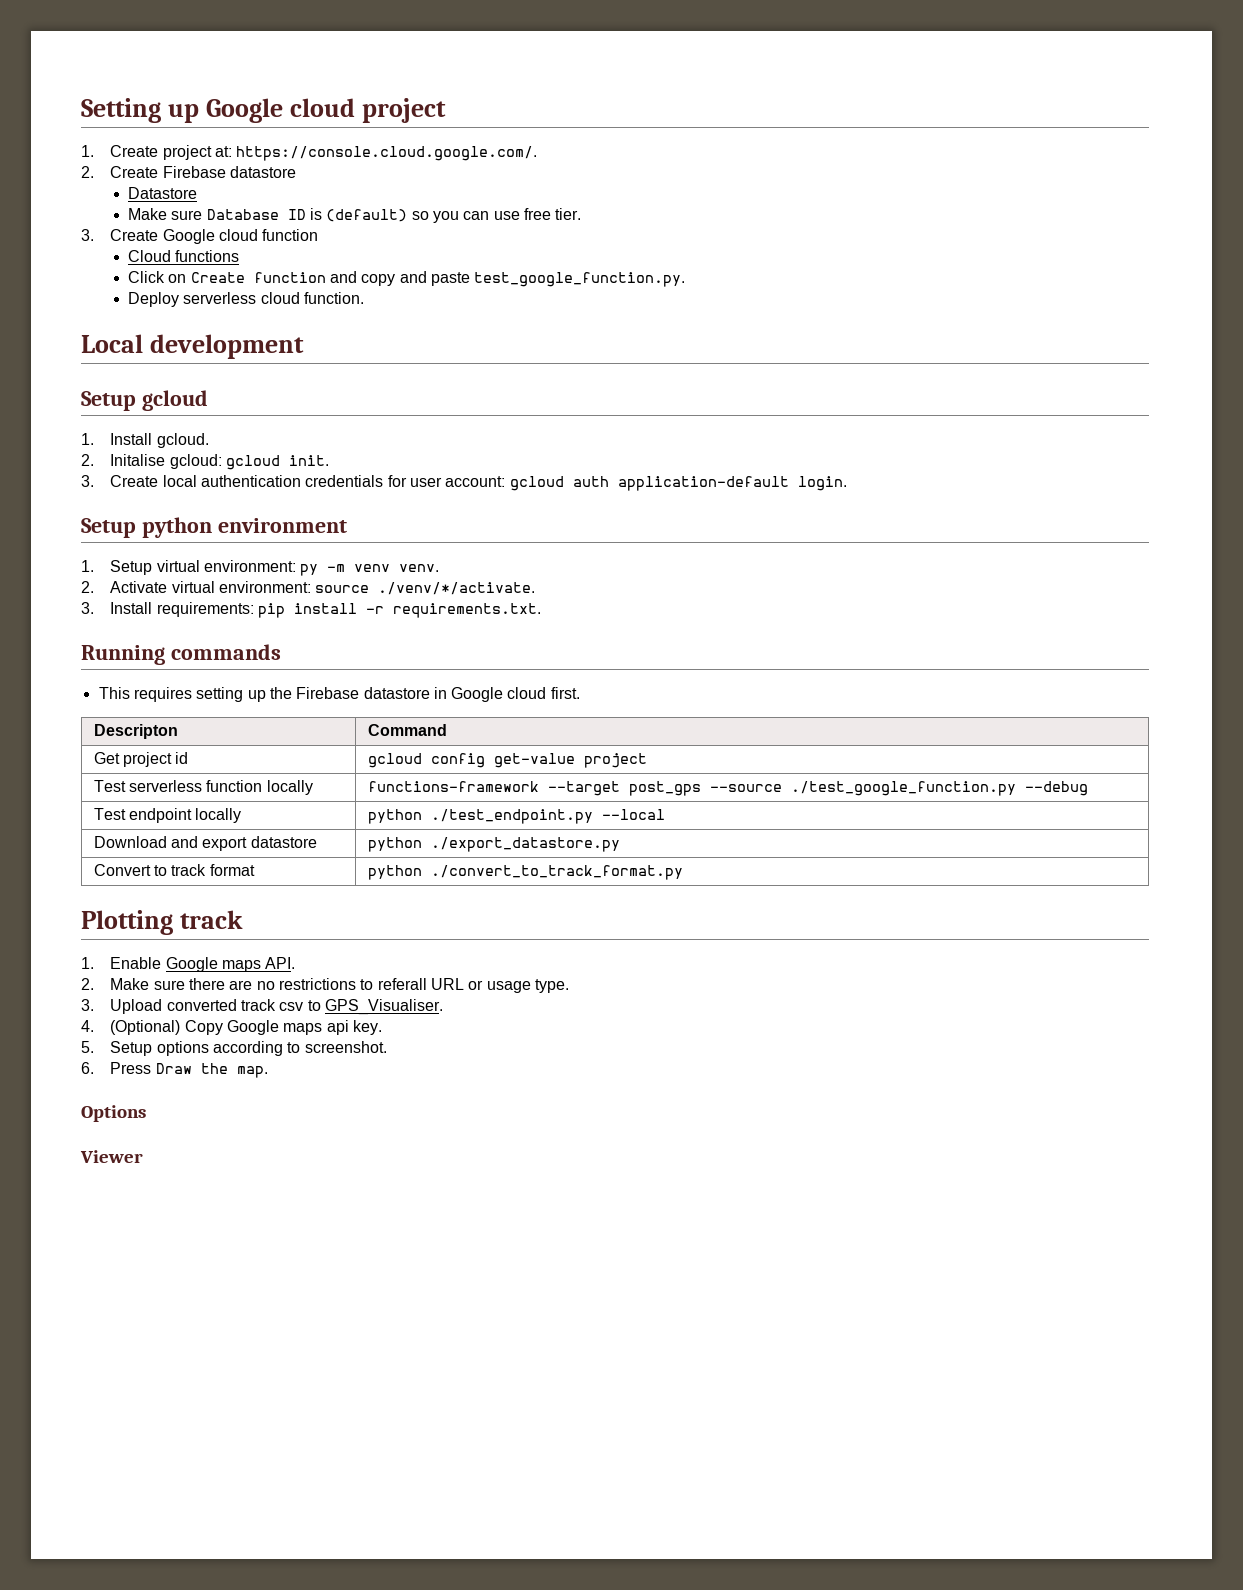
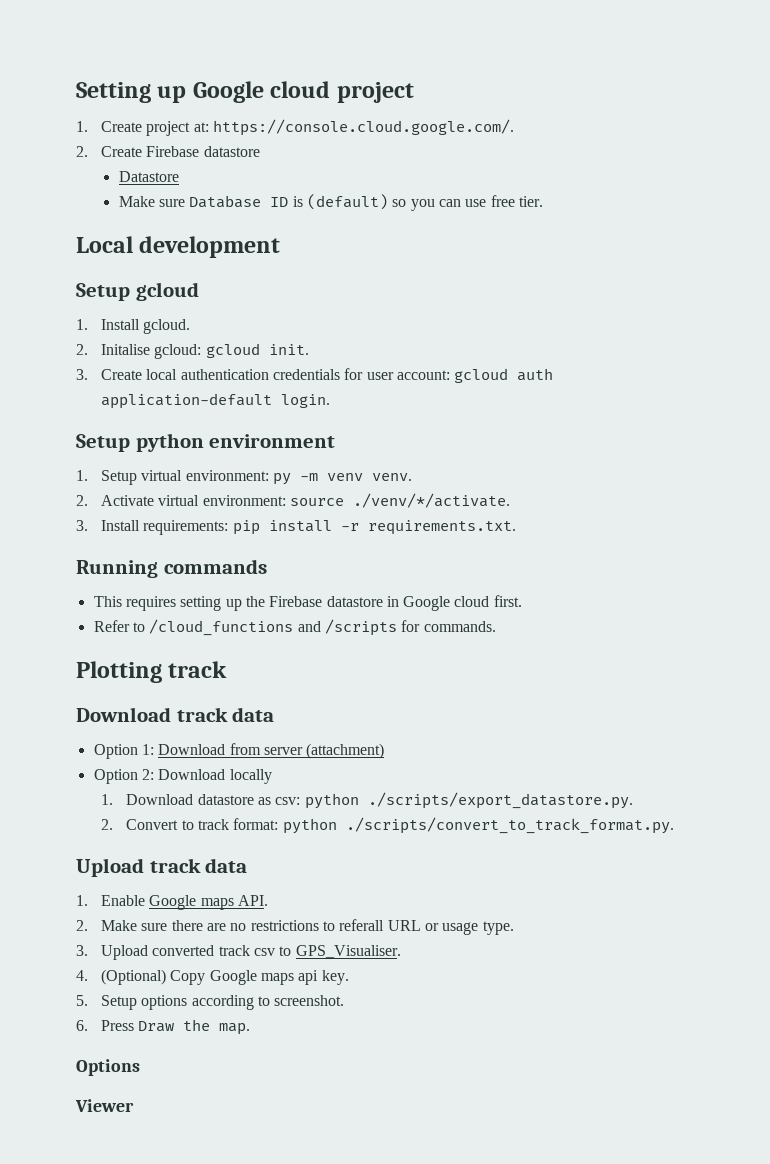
- 3. Create Google cloud function
- Cloud functions
- Click on Create function and copy and paste test_google_function.py.
- Deploy serverless cloud function.
- Descripton | Command
- Get project id | gcloud config get-value project
- Test serverless function locally | functions-framework --target post_gps --source ./test_google_function.py --debug
- Test endpoint locally | python ./test_endpoint.py --local
- Download and export datastore | python ./export_datastore.py
- Convert to track format | python ./convert_to_track_format.py
+ Refer to /cloud_functions and /scripts for commands.
  Plotting track
+ Download track data
+ Option 1: Download from server (attachment)
+ Option 2: Download locally
+ 1. Download datastore as csv: python ./scripts/export_datastore.py.
+ 2. Convert to track format: python ./scripts/convert_to_track_format.py.
+ Upload track data

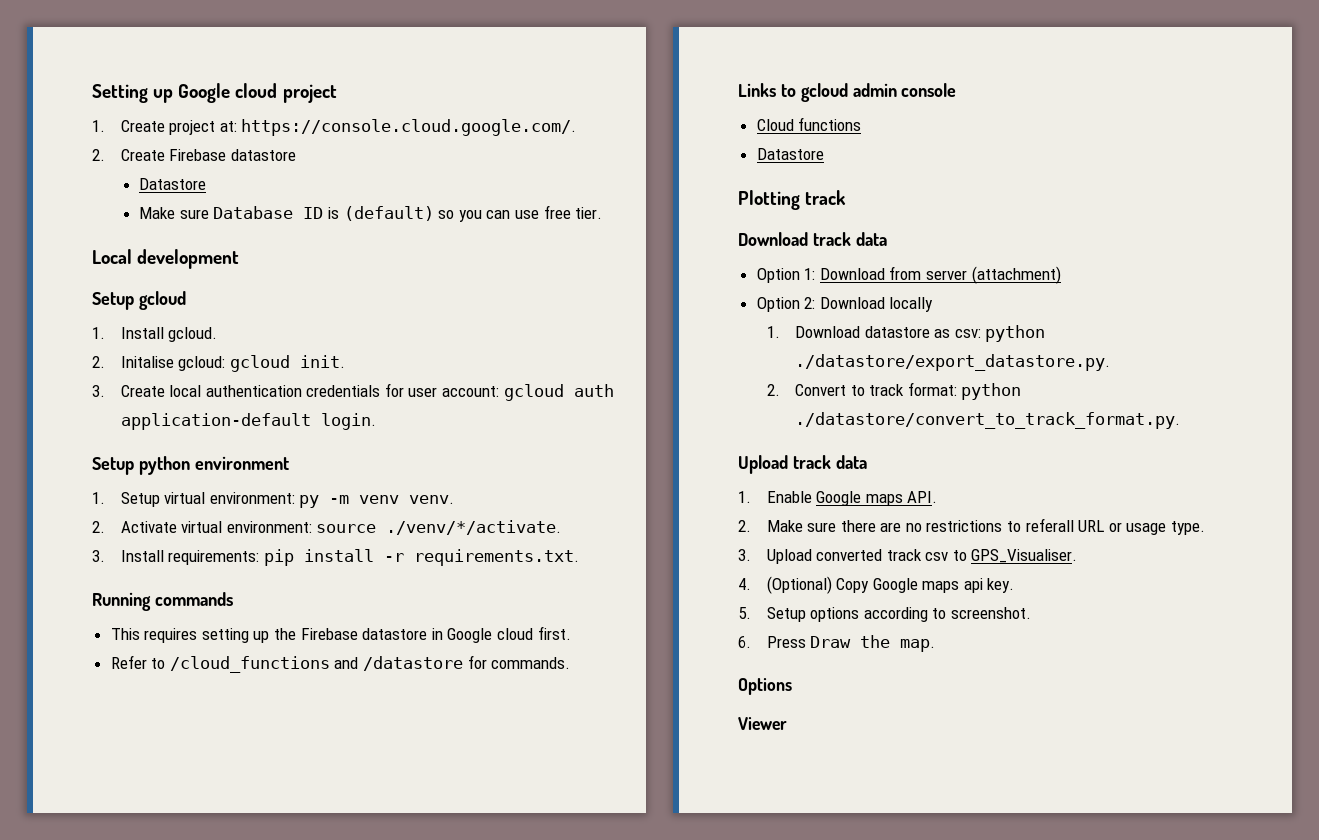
- Refer to /cloud_functions and /scripts for commands.
+ Refer to /cloud_functions and /datastore for commands.
+ Links to gcloud admin console
+ Cloud functions
+ Datastore
- 1. Download datastore as csv: python ./scripts/export_datastore.py.
+ 1. Download datastore as csv: python ./datastore/export_datastore.py.
- 2. Convert to track format: python ./scripts/convert_to_track_format.py.
+ 2. Convert to track format: python ./datastore/convert_to_track_format.py.

